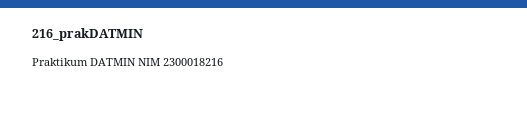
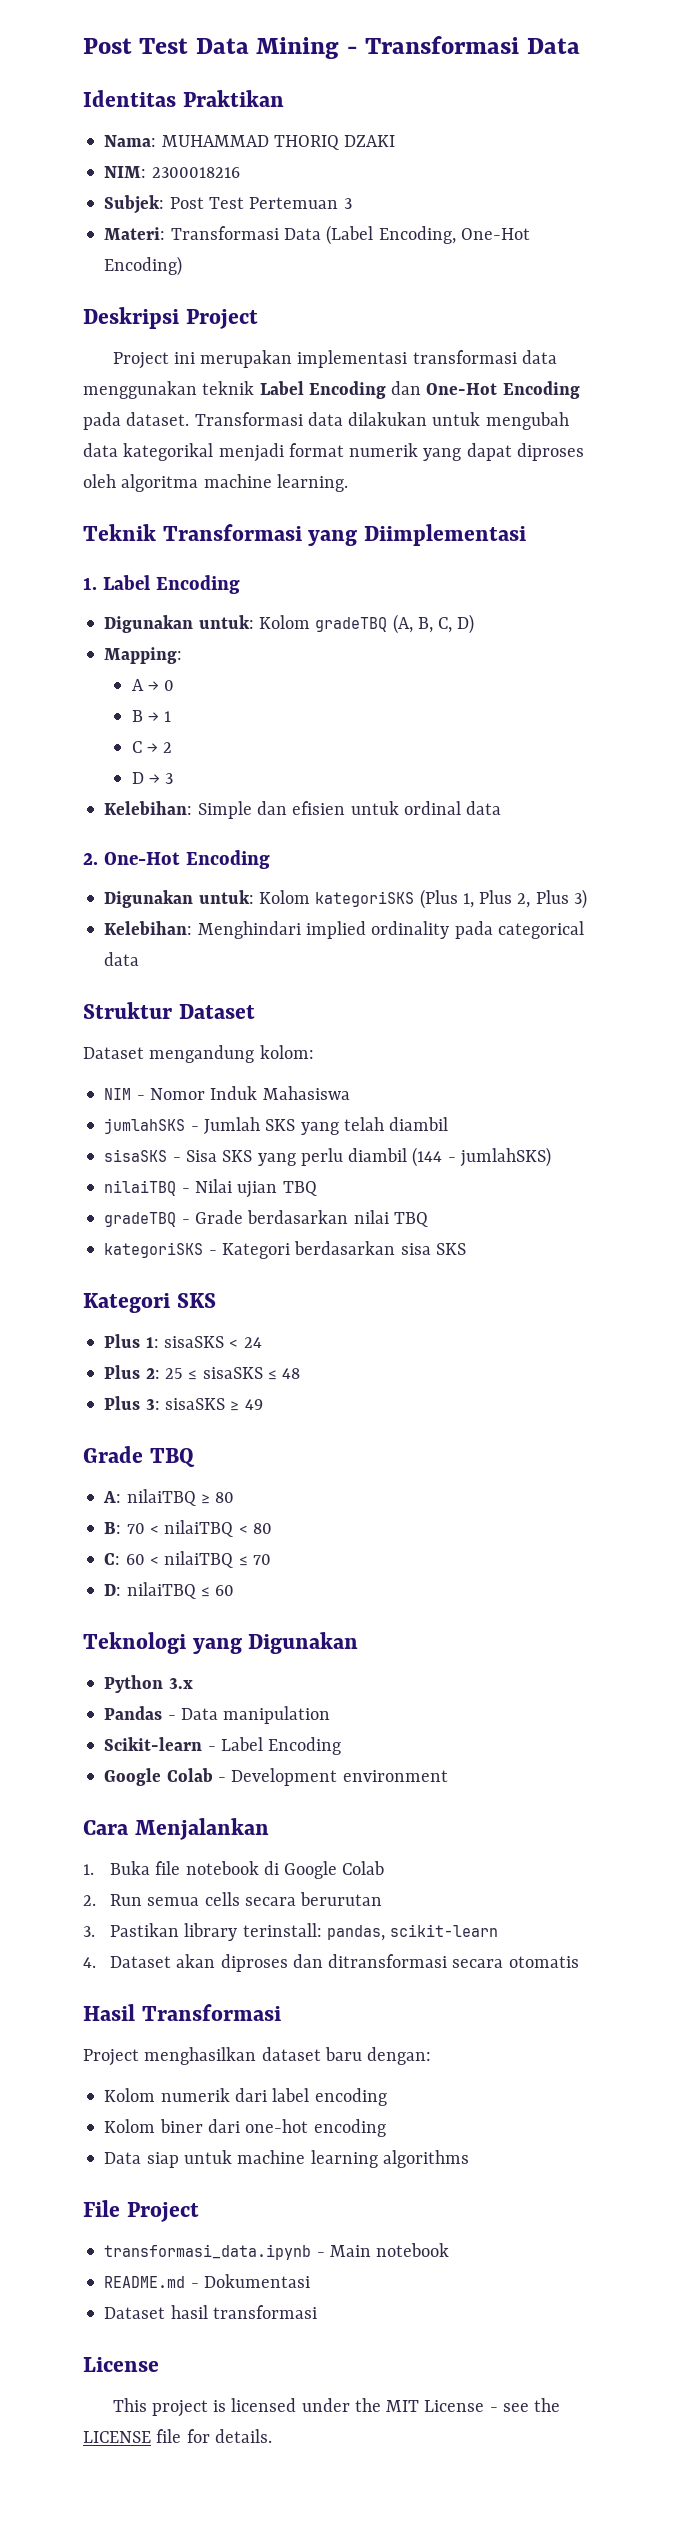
- 216_prakDATMIN
- Praktikum DATMIN NIM 2300018216
+ Post Test Data Mining - Transformasi Data
+ Identitas Praktikan
+ Nama: MUHAMMAD THORIQ DZAKI
+ NIM: 2300018216
+ Subjek: Post Test Pertemuan 3
+ Materi: Transformasi Data (Label Encoding, One-Hot Encoding)
+ Deskripsi Project
+ Project ini merupakan implementasi transformasi data menggunakan teknik Label Encoding dan One-Hot Encoding pada dataset. Transformasi data dilakukan untuk mengubah data kategorikal menjadi format numerik yang dapat diproses oleh algoritma machine learning.
+ Teknik Transformasi yang Diimplementasi
+ 1. Label Encoding
+ Digunakan untuk: Kolom gradeTBQ (A, B, C, D)
+ Mapping:
+ A → 0
+ B → 1
+ C → 2
+ D → 3
+ Kelebihan: Simple dan efisien untuk ordinal data
+ 2. One-Hot Encoding
+ Digunakan untuk: Kolom kategoriSKS (Plus 1, Plus 2, Plus 3)
+ Kelebihan: Menghindari implied ordinality pada categorical data
+ Struktur Dataset
+ Dataset mengandung kolom:
+ NIM - Nomor Induk Mahasiswa
+ jumlahSKS - Jumlah SKS yang telah diambil
+ sisaSKS - Sisa SKS yang perlu diambil (144 - jumlahSKS)
+ nilaiTBQ - Nilai ujian TBQ
+ gradeTBQ - Grade berdasarkan nilai TBQ
+ kategoriSKS - Kategori berdasarkan sisa SKS
+ Kategori SKS
+ Plus 1: sisaSKS < 24
+ Plus 2: 25 ≤ sisaSKS ≤ 48
+ Plus 3: sisaSKS ≥ 49
+ Grade TBQ
+ A: nilaiTBQ ≥ 80
+ B: 70 < nilaiTBQ < 80
+ C: 60 < nilaiTBQ ≤ 70
+ D: nilaiTBQ ≤ 60
+ Teknologi yang Digunakan
+ Python 3.x
+ Pandas - Data manipulation
+ Scikit-learn - Label Encoding
+ Google Colab - Development environment
+ Cara Menjalankan
+ 1. Buka file notebook di Google Colab
+ 2. Run semua cells secara berurutan
+ 3. Pastikan library terinstall: pandas, scikit-learn
+ 4. Dataset akan diproses dan ditransformasi secara otomatis
+ Hasil Transformasi
+ Project menghasilkan dataset baru dengan:
+ Kolom numerik dari label encoding
+ Kolom biner dari one-hot encoding
+ Data siap untuk machine learning algorithms
+ File Project
+ transformasi_data.ipynb - Main notebook
+ README.md - Dokumentasi
+ Dataset hasil transformasi
+ License
+ This project is licensed under the MIT License - see the LICENSE file for details.

